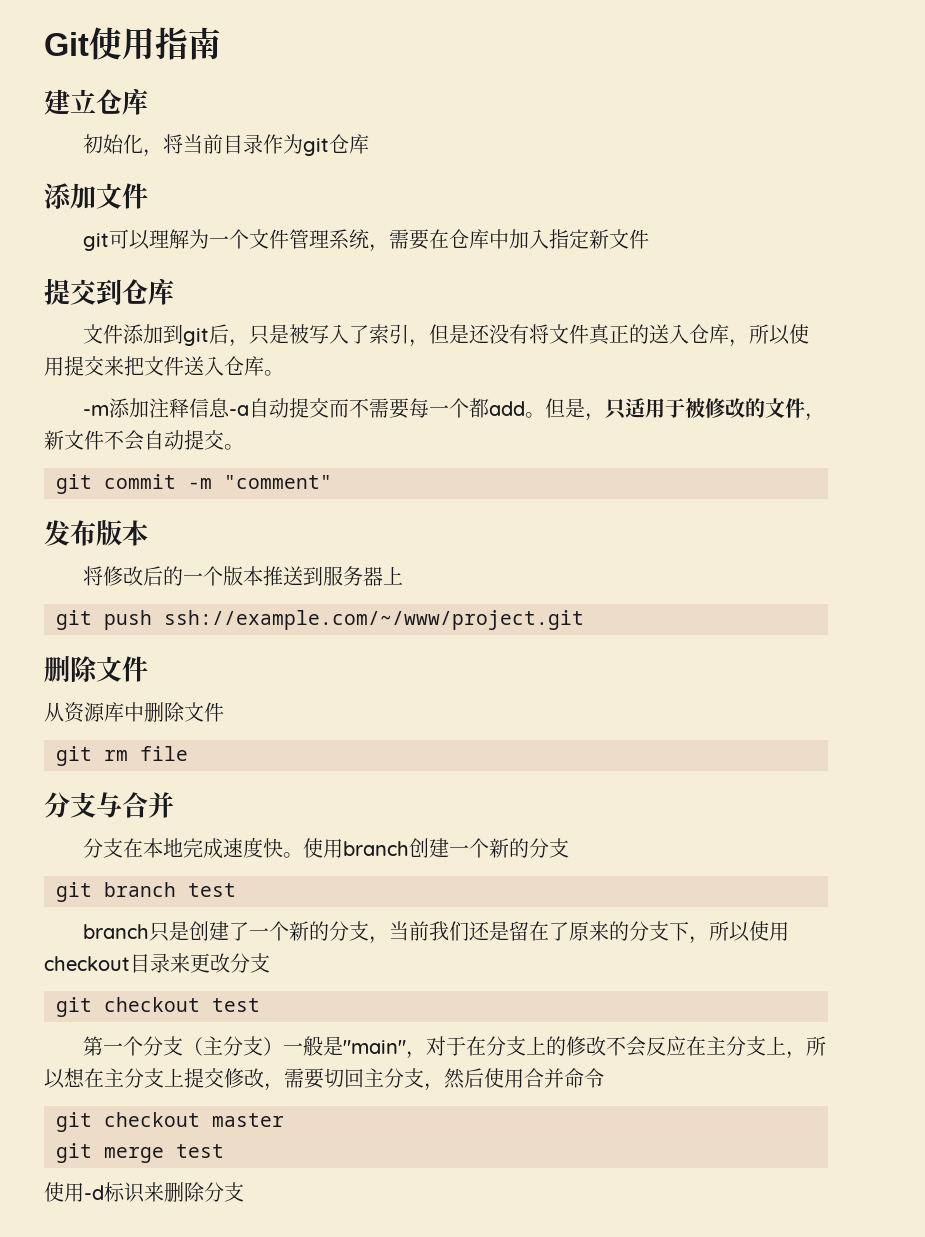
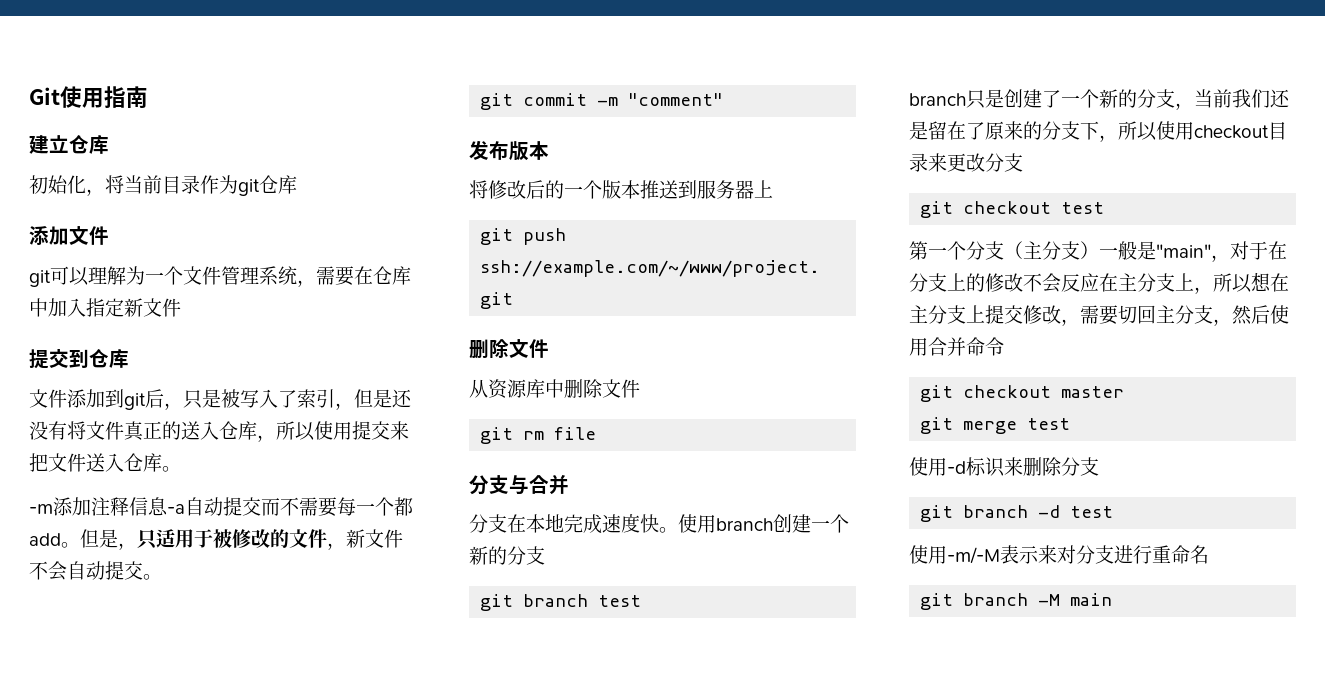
+ git branch -d test
+ 使用-m/-M表示来对分支进行重命名
+ git branch -M main

